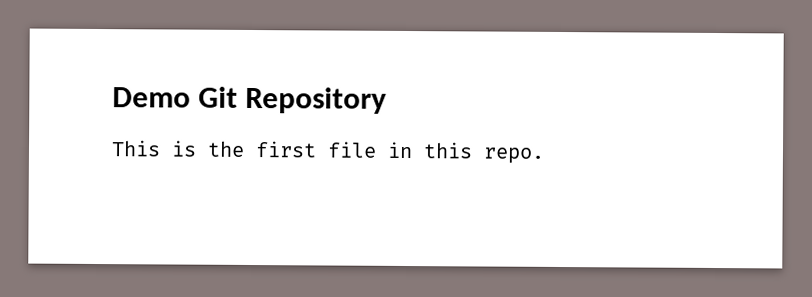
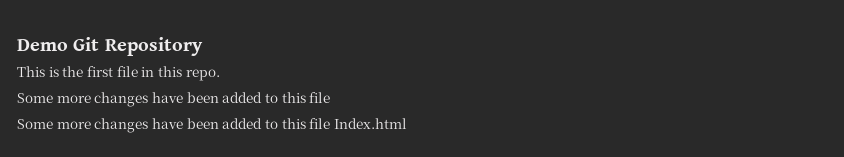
  This is the first file in this repo.
+ Some more changes have been added to this file
+ Some more changes have been added to this file Index.html

